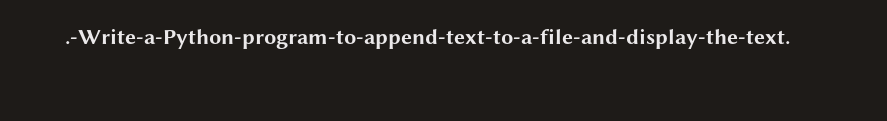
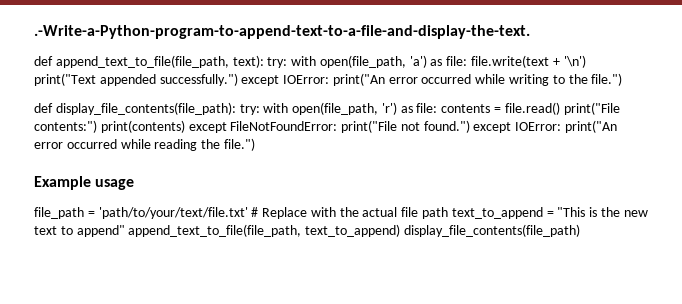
+ def append_text_to_file(file_path, text): try: with open(file_path, 'a') as file: file.write(text + '\n') print("Text appended successfully.") except IOError: print("An error occurred while writing to the file.")
+ def display_file_contents(file_path): try: with open(file_path, 'r') as file: contents = file.read() print("File contents:") print(contents) except FileNotFoundError: print("File not found.") except IOError: print("An error occurred while reading the file.")
+ Example usage
+ file_path = 'path/to/your/text/file.txt' # Replace with the actual file path text_to_append = "This is the new text to append" append_text_to_file(file_path, text_to_append) display_file_contents(file_path)

